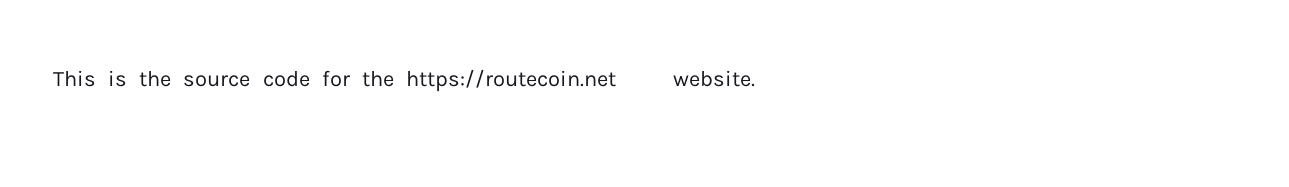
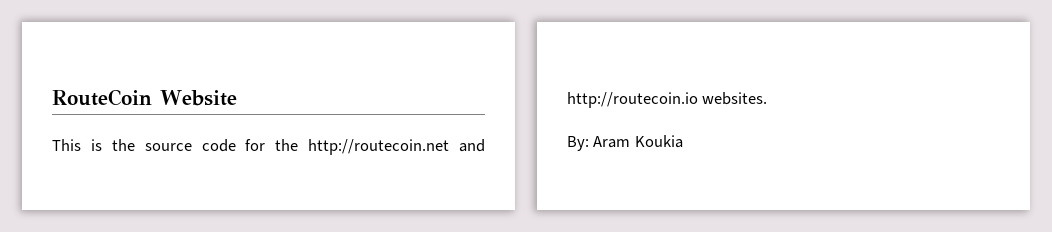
+ RouteCoin Website
- This is the source code for the https://routecoin.net website.
+ This is the source code for the http://routecoin.net and http://routecoin.io websites.
+ By: Aram Koukia

